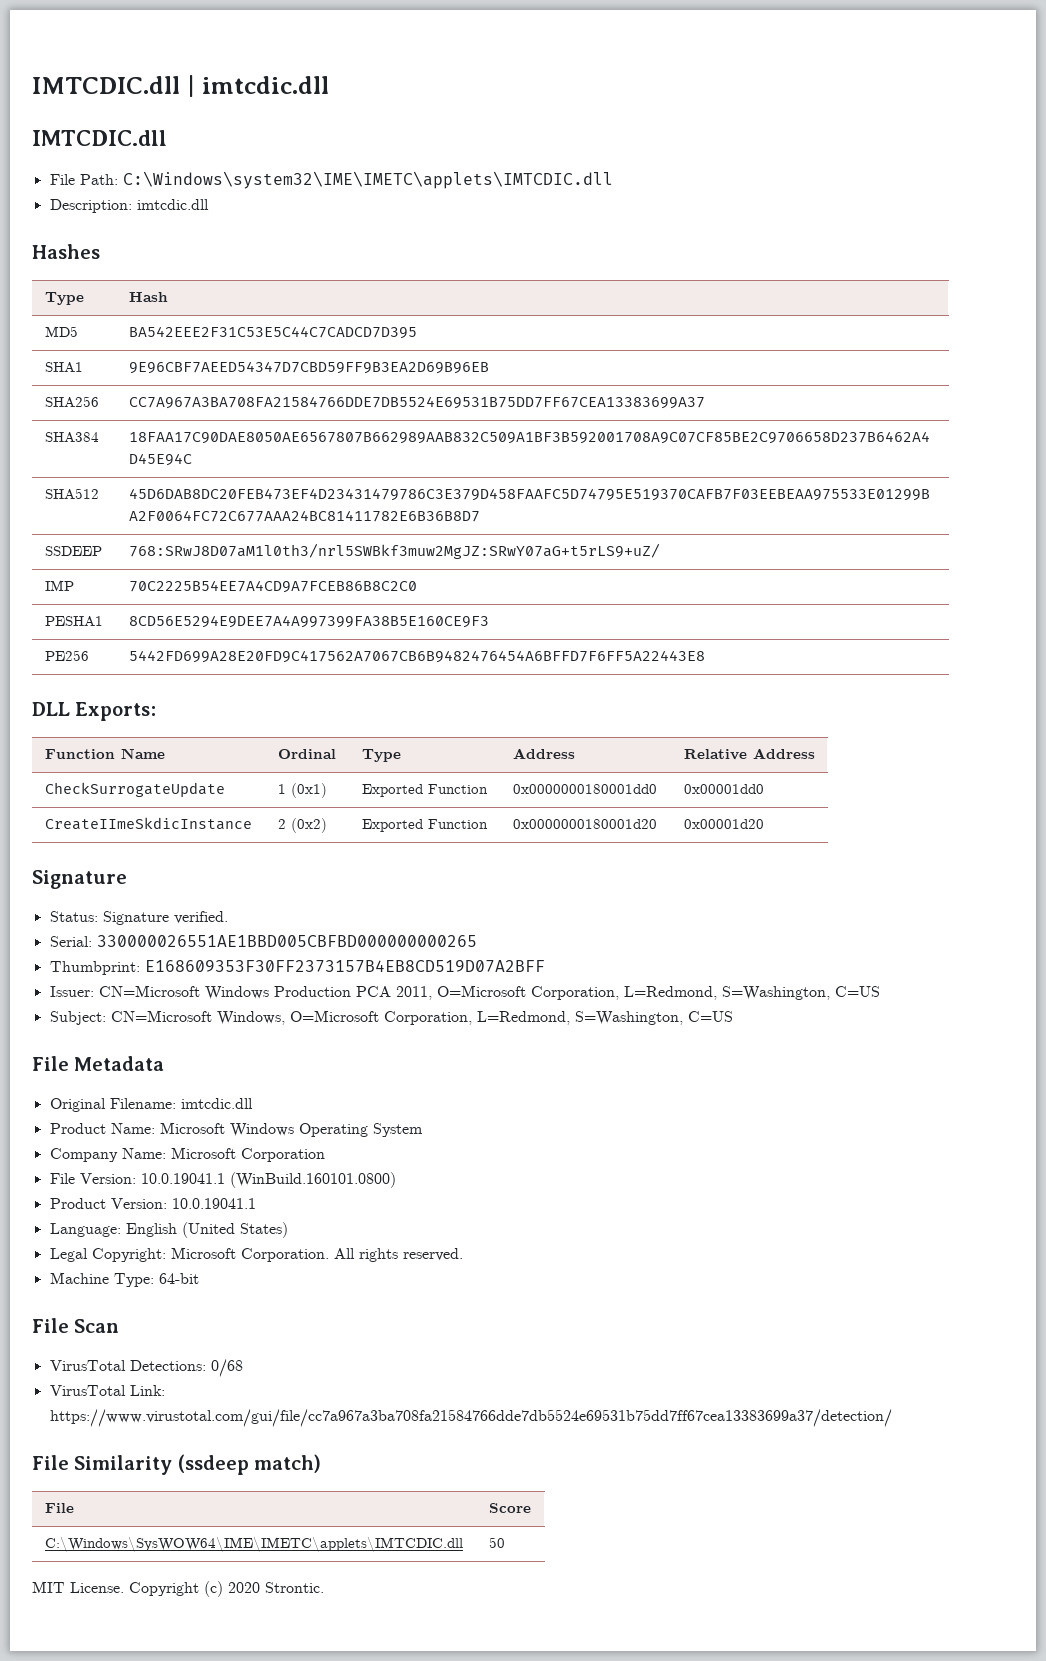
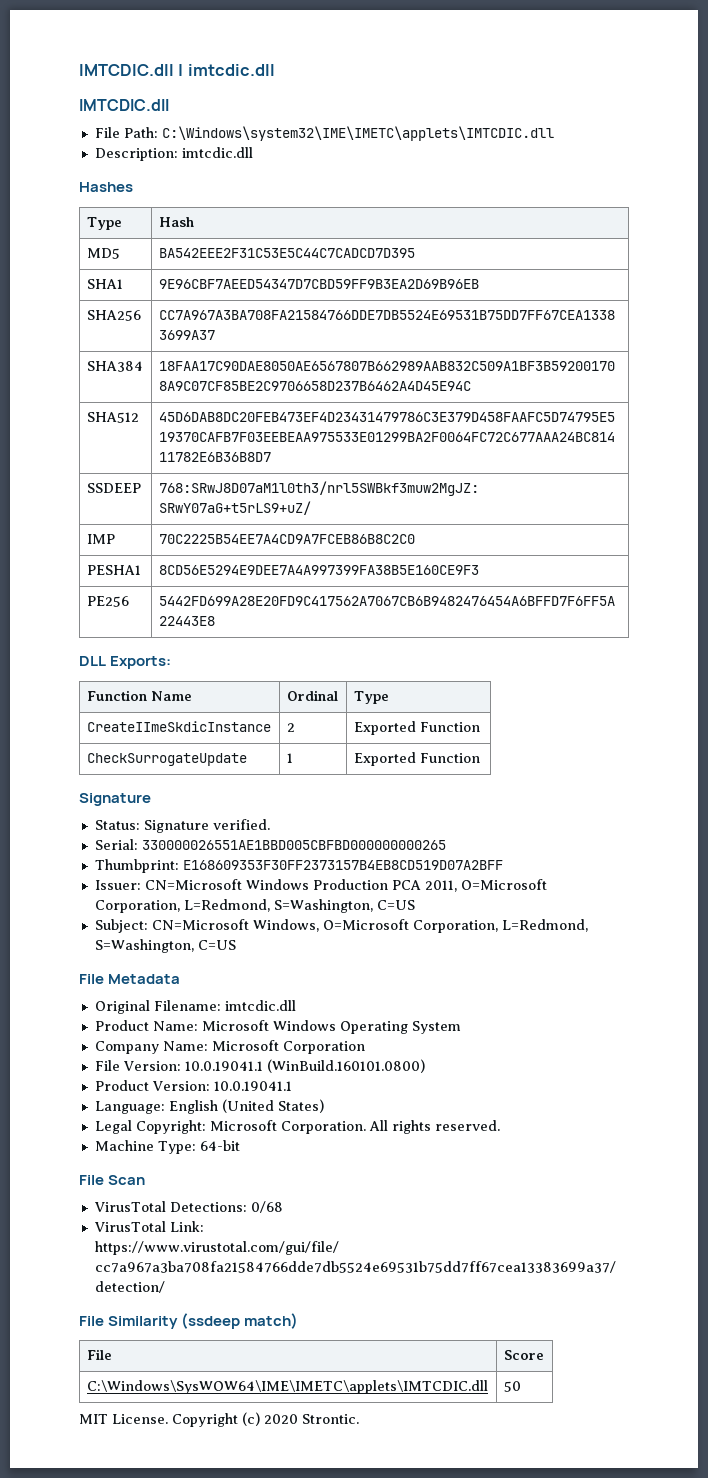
- Function Name | Ordinal | Type | Address | Relative Address
+ Function Name | Ordinal | Type
+ CreateIImeSkdicInstance | 2 | Exported Function
- CheckSurrogateUpdate | 1 (0x1) | Exported Function | 0x0000000180001dd0 | 0x00001dd0
- CreateIImeSkdicInstance | 2 (0x2) | Exported Function | 0x0000000180001d20 | 0x00001d20
+ CheckSurrogateUpdate | 1 | Exported Function

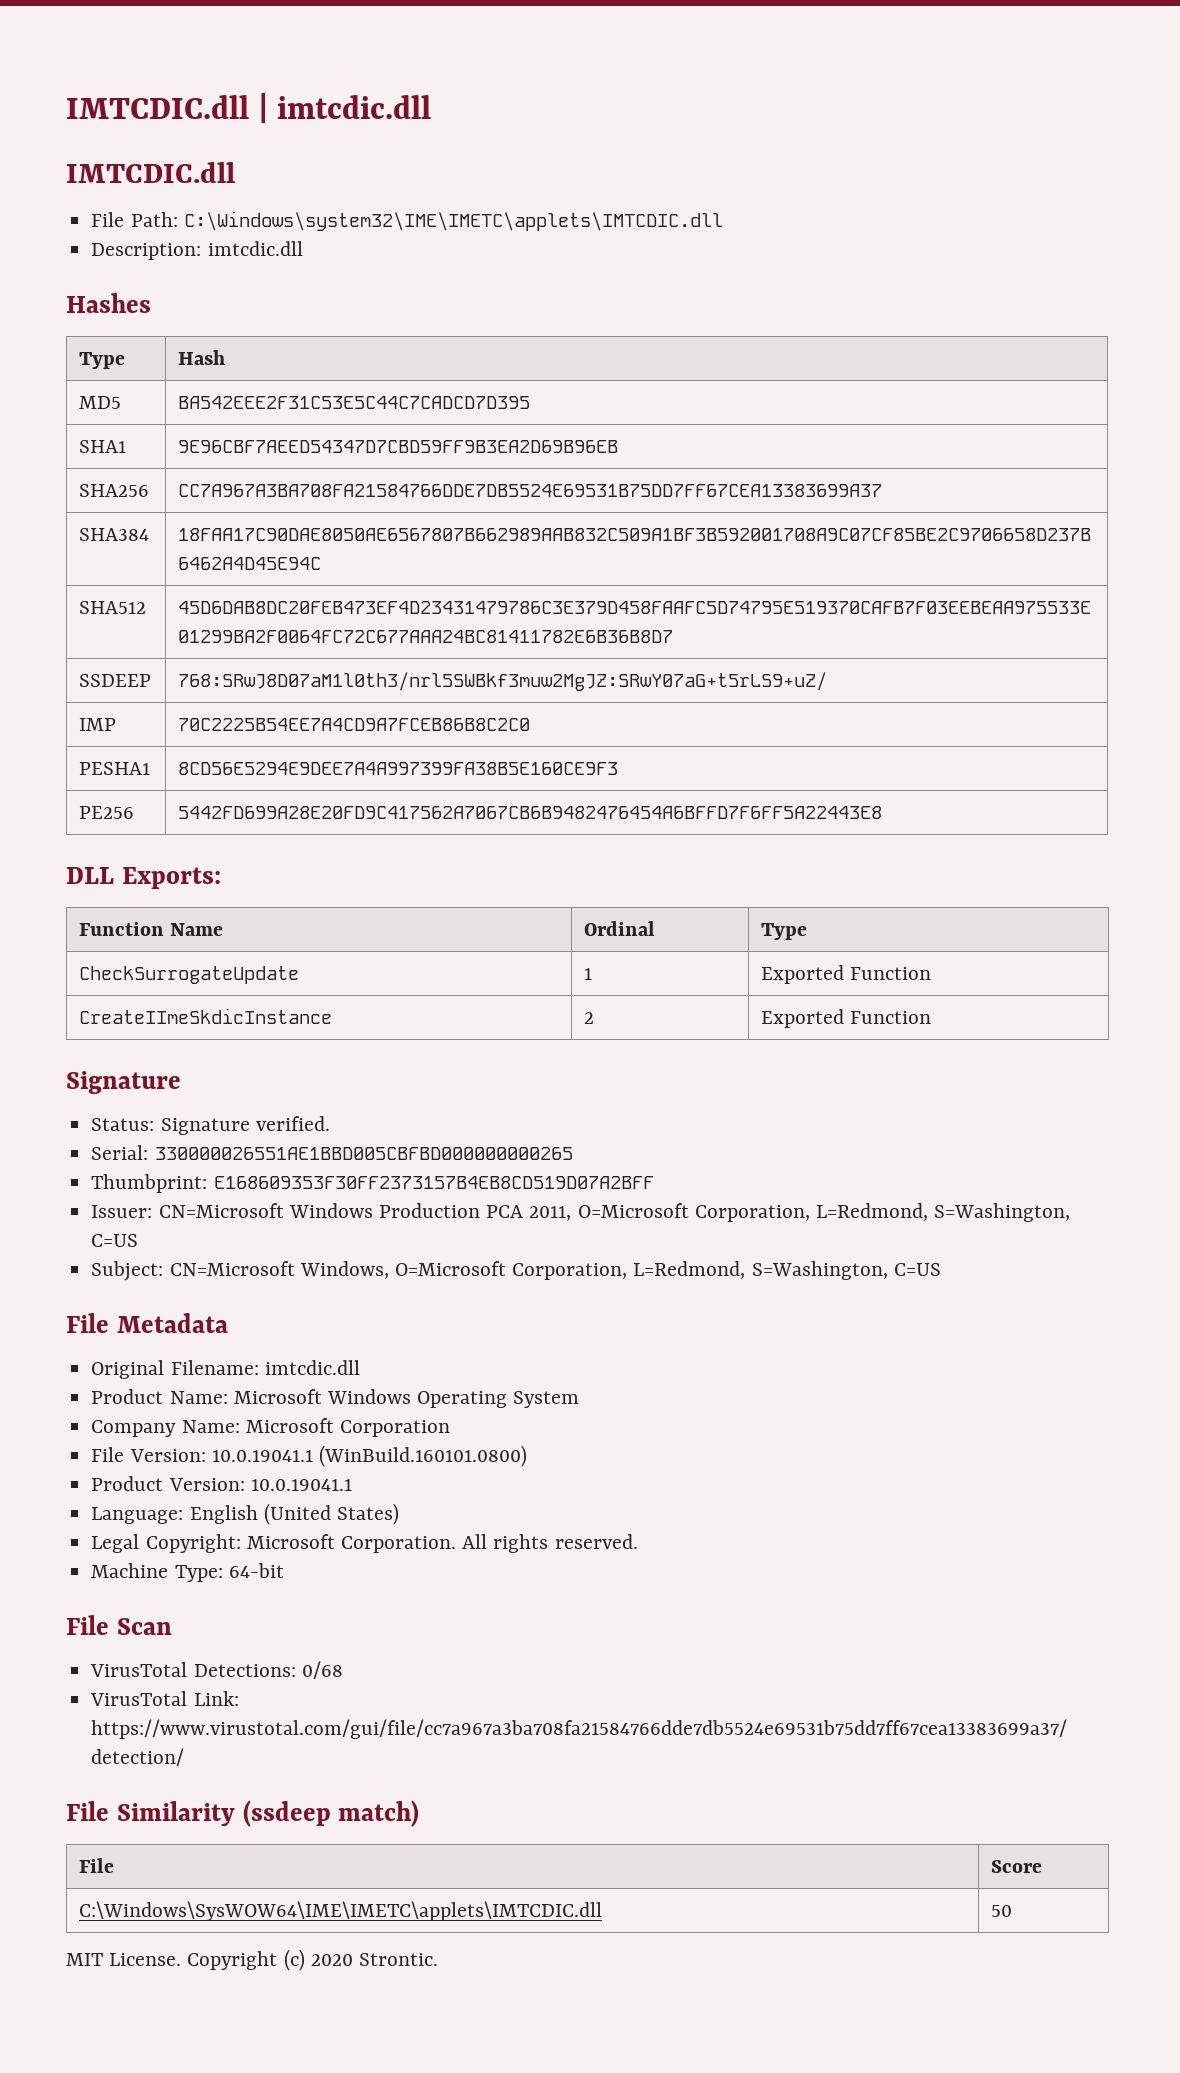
+ CheckSurrogateUpdate | 1 | Exported Function
  CreateIImeSkdicInstance | 2 | Exported Function
- CheckSurrogateUpdate | 1 | Exported Function

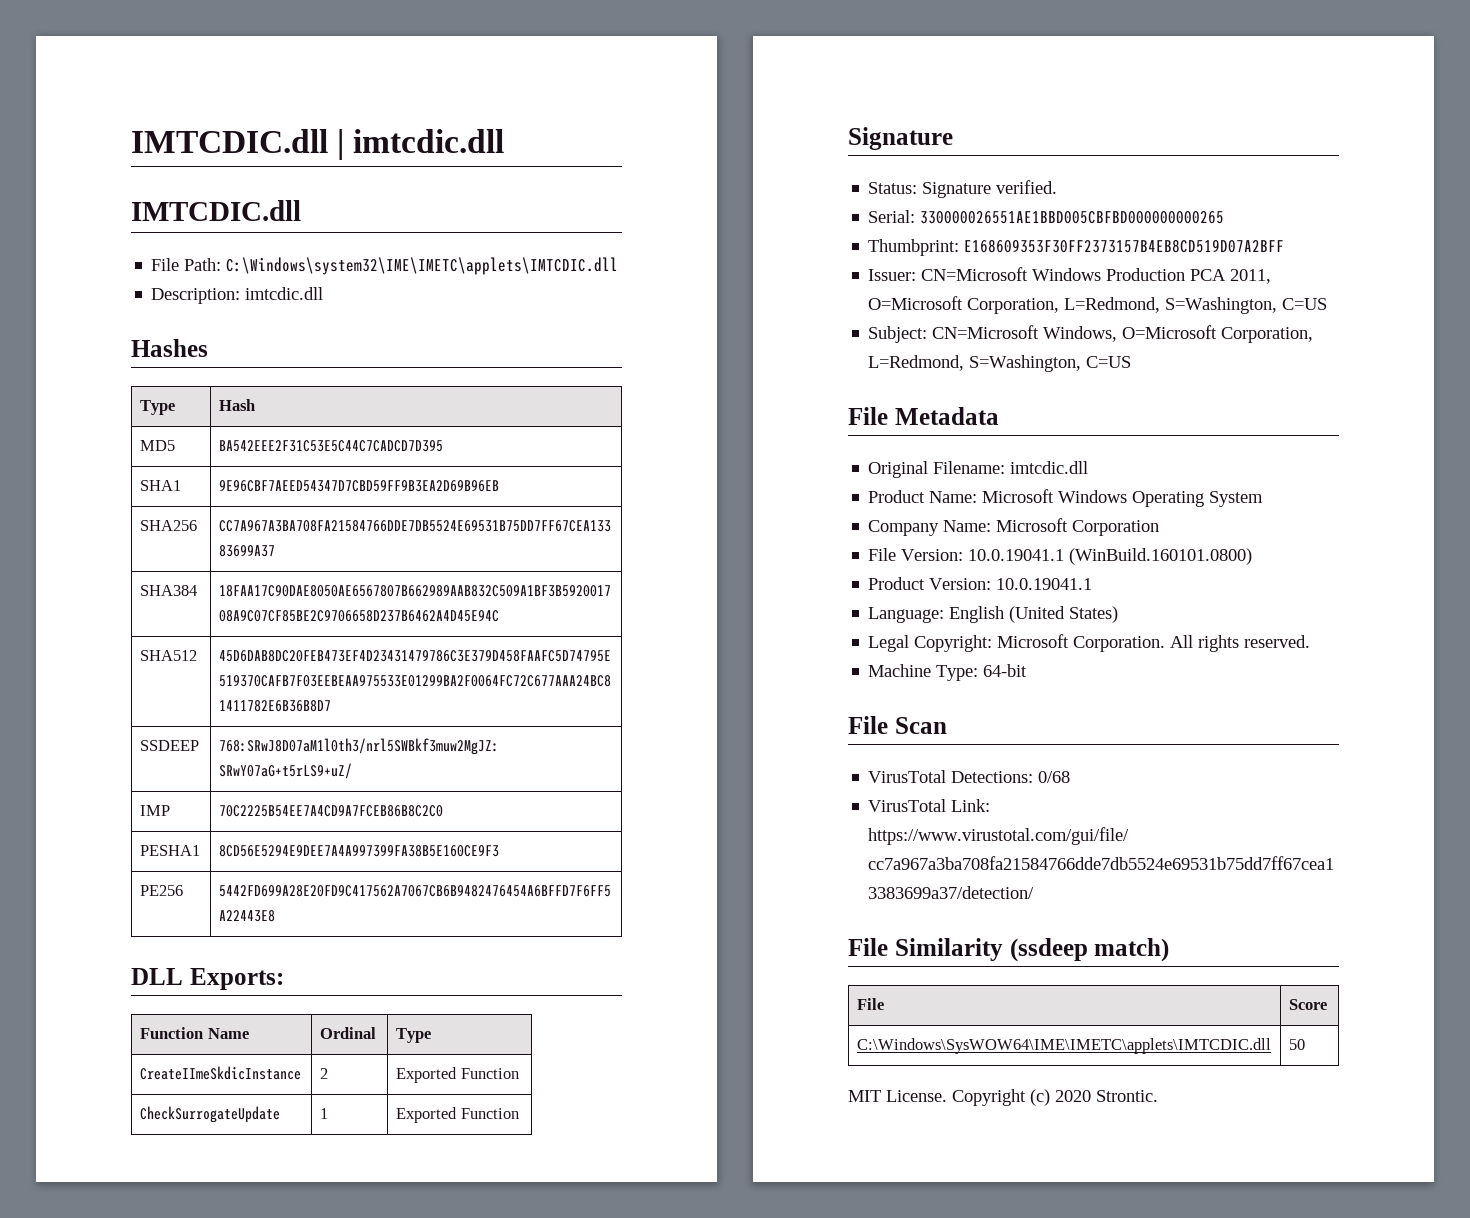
+ CreateIImeSkdicInstance | 2 | Exported Function
  CheckSurrogateUpdate | 1 | Exported Function
- CreateIImeSkdicInstance | 2 | Exported Function

